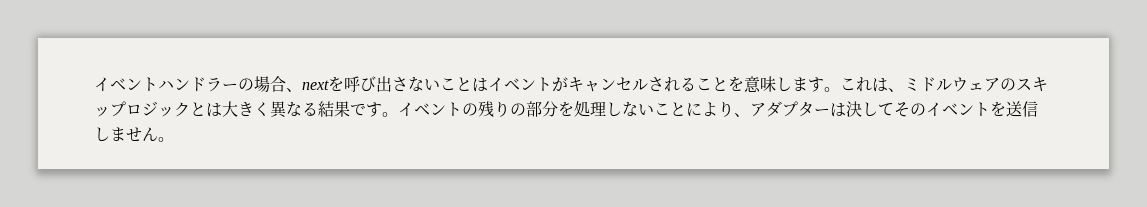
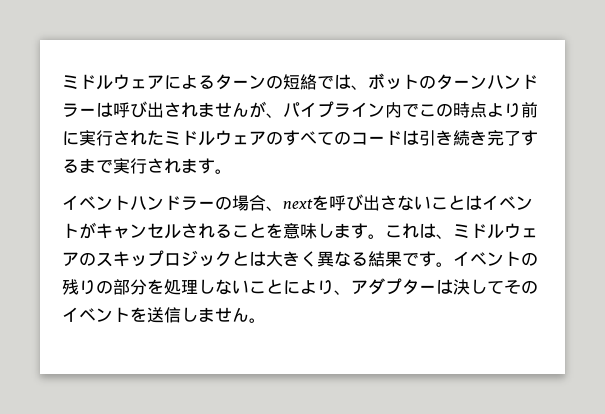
+ ミドルウェアによるターンの短絡では、ボットのターンハンドラーは呼び出されませんが、パイプライン内でこの時点より前に実行されたミドルウェアのすべてのコードは引き続き完了するまで実行されます。

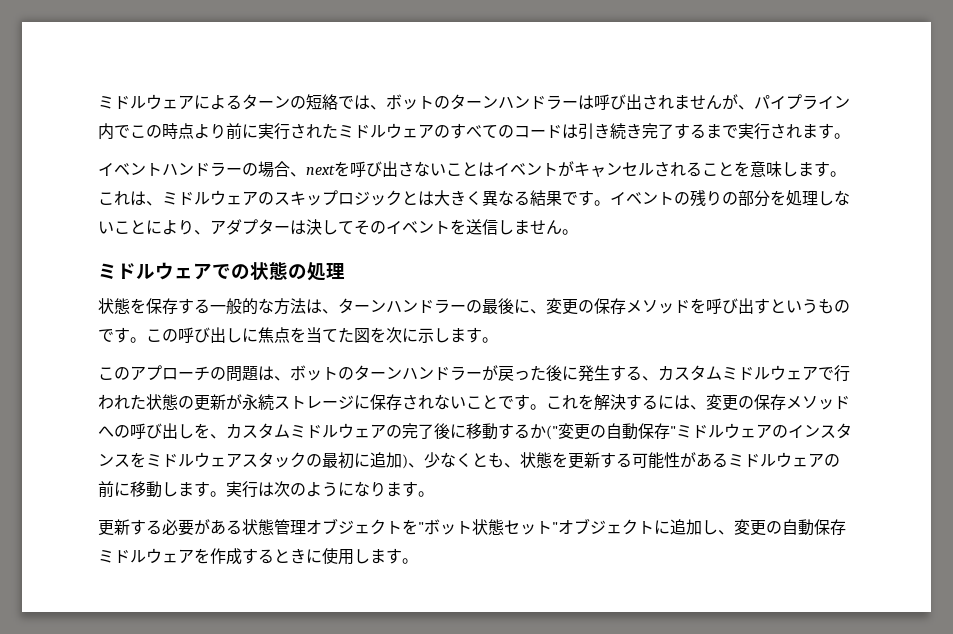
+ ミドルウェアでの状態の処理
+ 状態を保存する一般的な方法は、ターンハンドラーの最後に、変更の保存メソッドを呼び出すというものです。この呼び出しに焦点を当てた図を次に示します。
+ このアプローチの問題は、ボットのターンハンドラーが戻った後に発生する、カスタムミドルウェアで行われた状態の更新が永続ストレージに保存されないことです。これを解決するには、変更の保存メソッドへの呼び出しを、カスタムミドルウェアの完了後に移動するか("変更の自動保存"ミドルウェアのインスタンスをミドルウェアスタックの最初に追加)、少なくとも、状態を更新する可能性があるミドルウェアの前に移動します。実行は次のようになります。
+ 更新する必要がある状態管理オブジェクトを"ボット状態セット"オブジェクトに追加し、変更の自動保存ミドルウェアを作成するときに使用します。

